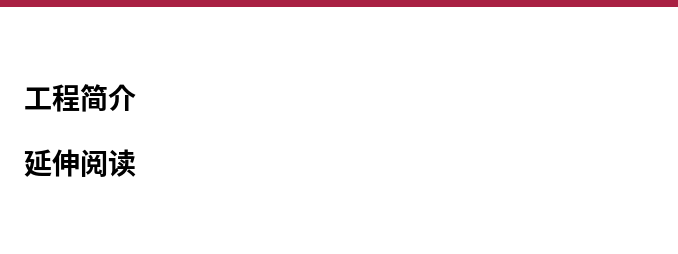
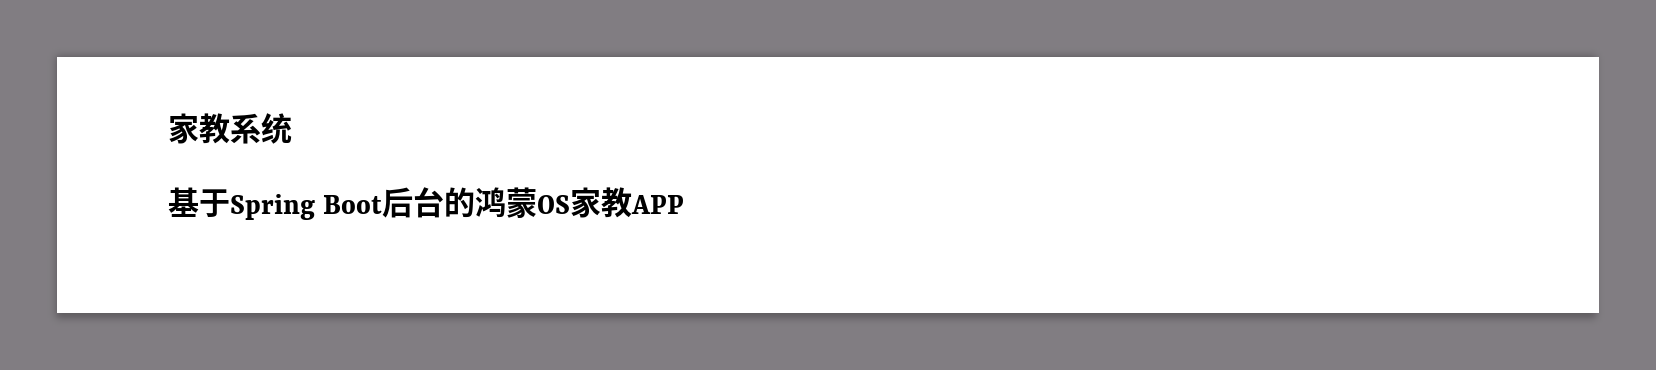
- 工程简介
- 延伸阅读
+ 家教系统
+ 基于Spring Boot后台的鸿蒙OS家教APP

